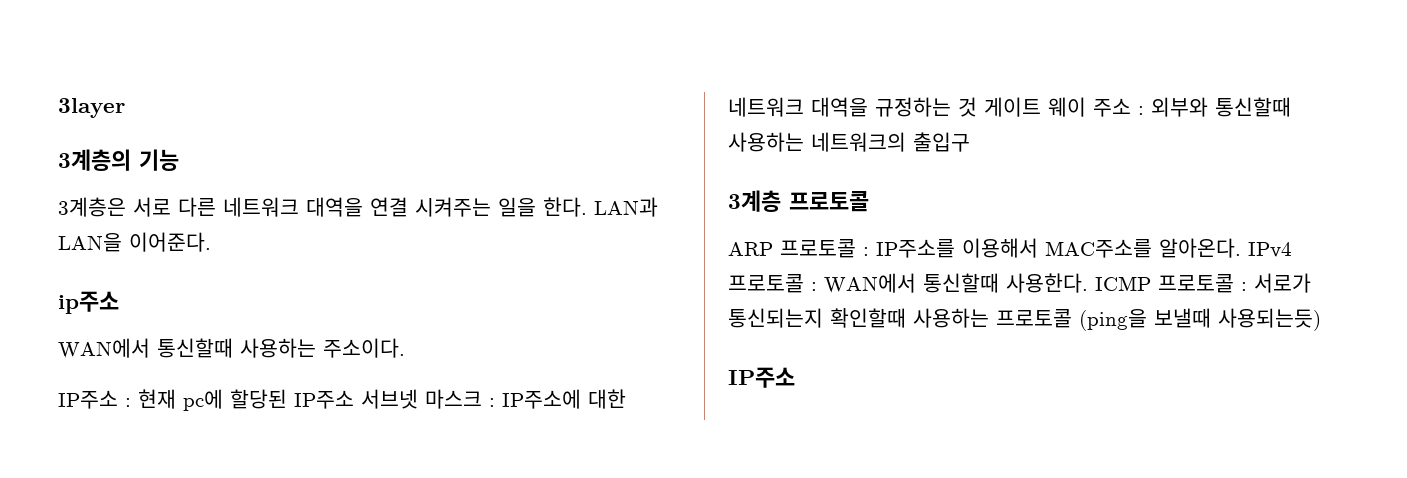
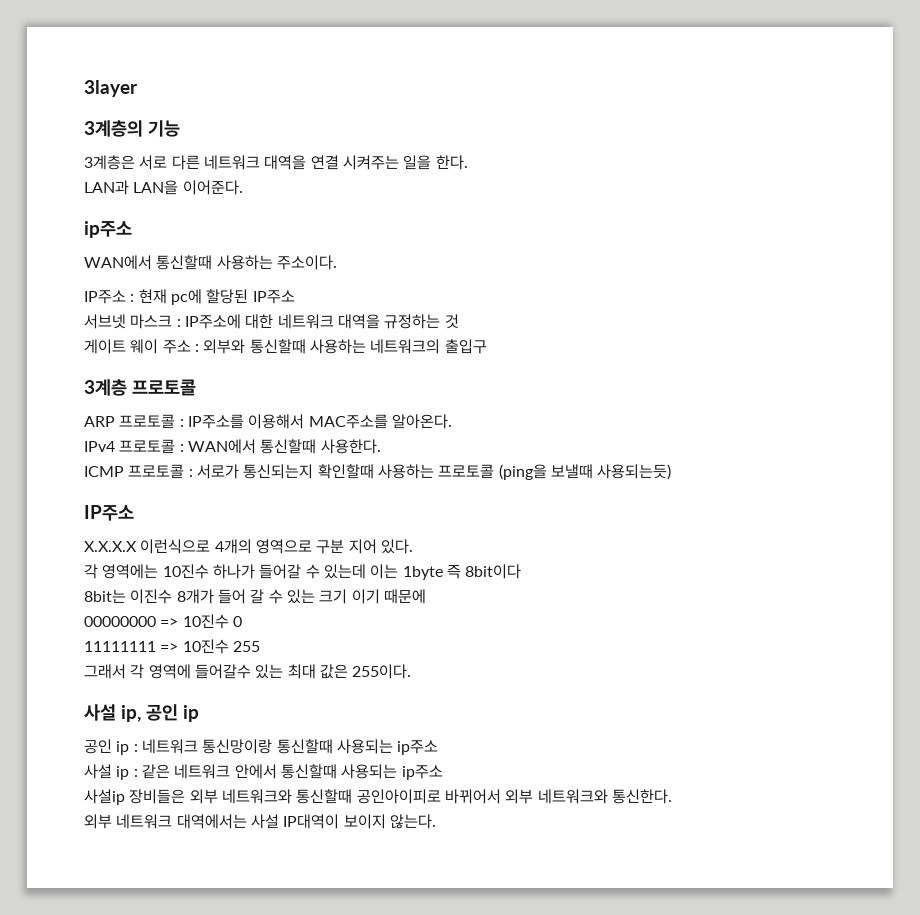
- 3계층은 서로 다른 네트워크 대역을 연결 시켜주는 일을 한다. LAN과 LAN을 이어준다.
+ 3계층은 서로 다른 네트워크 대역을 연결 시켜주는 일을 한다.
+ LAN과 LAN을 이어준다.
- IP주소 : 현재 pc에 할당된 IP주소 서브넷 마스크 : IP주소에 대한 네트워크 대역을 규정하는 것 게이트 웨이 주소 : 외부와 통신할때 사용하는 네트워크의 출입구
+ IP주소 : 현재 pc에 할당된 IP주소
+ 서브넷 마스크 : IP주소에 대한 네트워크 대역을 규정하는 것
+ 게이트 웨이 주소 : 외부와 통신할때 사용하는 네트워크의 출입구
- ARP 프로토콜 : IP주소를 이용해서 MAC주소를 알아온다. IPv4 프로토콜 : WAN에서 통신할때 사용한다. ICMP 프로토콜 : 서로가 통신되는지 확인할때 사용하는 프로토콜 (ping을 보낼때 사용되는듯)
+ ARP 프로토콜 : IP주소를 이용해서 MAC주소를 알아온다.
+ IPv4 프로토콜 : WAN에서 통신할때 사용한다.
+ ICMP 프로토콜 : 서로가 통신되는지 확인할때 사용하는 프로토콜 (ping을 보낼때 사용되는듯)
+ X.X.X.X 이런식으로 4개의 영역으로 구분 지어 있다.
+ 각 영역에는 10진수 하나가 들어갈 수 있는데 이는 1byte 즉 8bit이다
+ 8bit는 이진수 8개가 들어 갈 수 있는 크기 이기 때문에
+ 00000000 => 10진수 0
+ 11111111 => 10진수 255
+ 그래서 각 영역에 들어갈수 있는 최대 값은 255이다.
+ 사설 ip, 공인 ip
+ 공인 ip : 네트워크 통신망이랑 통신할때 사용되는 ip주소
+ 사설 ip : 같은 네트워크 안에서 통신할때 사용되는 ip주소
+ 사설ip 장비들은 외부 네트워크와 통신할때 공인아이피로 바뀌어서 외부 네트워크와 통신한다.
+ 외부 네트워크 대역에서는 사설 IP대역이 보이지 않는다.

